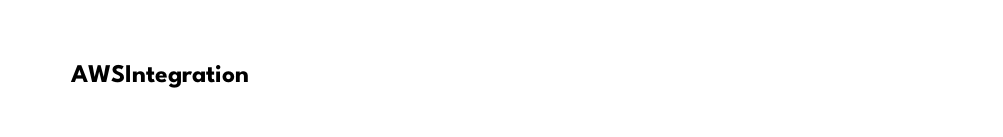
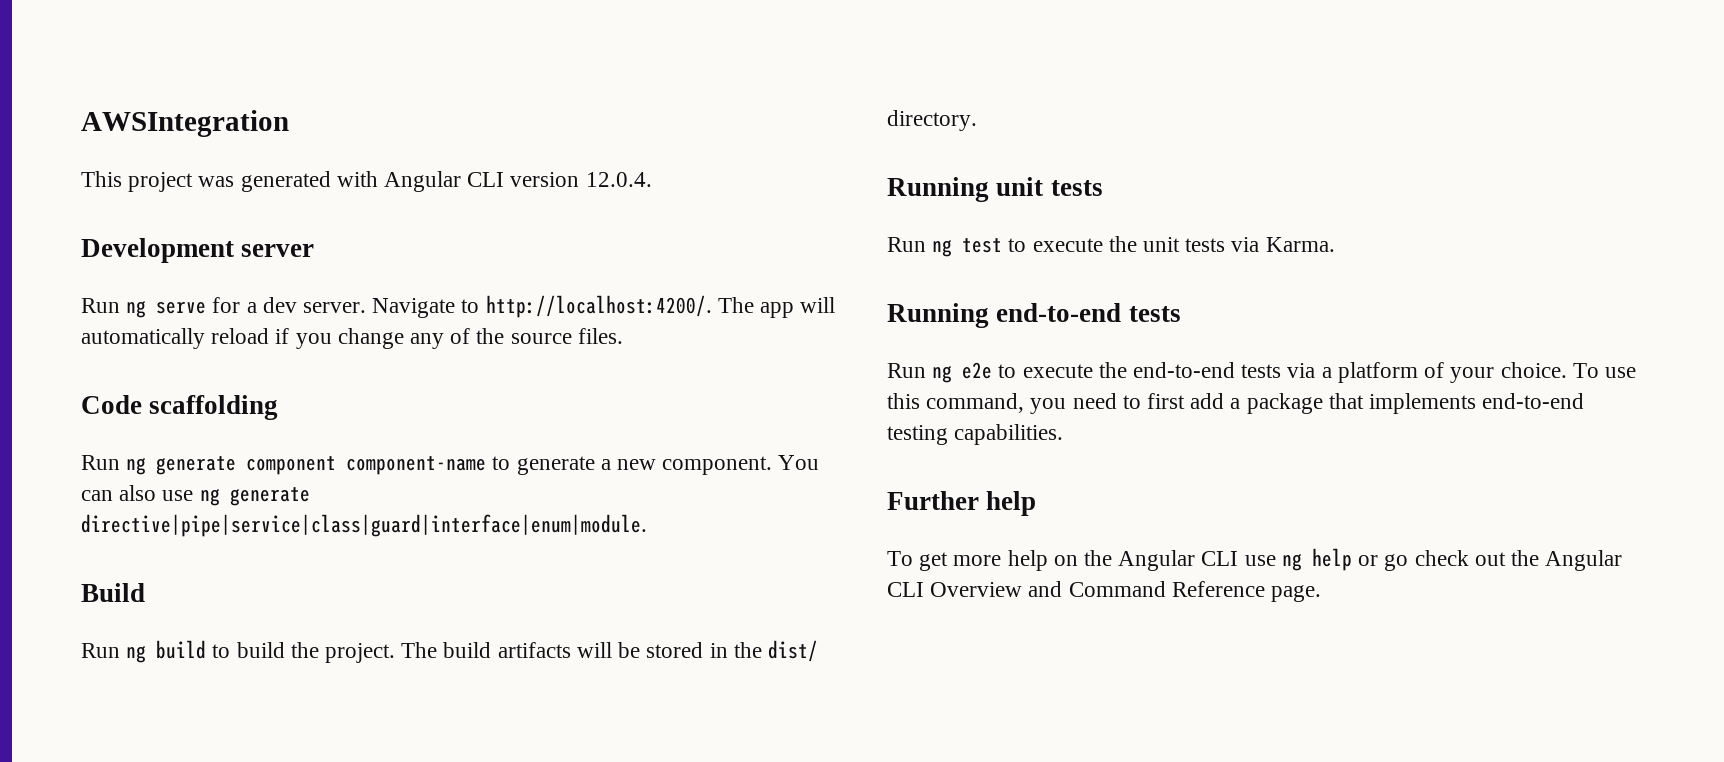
+ This project was generated with Angular CLI version 12.0.4.
+ Development server
+ Run ng serve for a dev server. Navigate to http://localhost:4200/. The app will automatically reload if you change any of the source files.
+ Code scaffolding
+ Run ng generate component component-name to generate a new component. You can also use ng generate directive|pipe|service|class|guard|interface|enum|module.
+ Build
+ Run ng build to build the project. The build artifacts will be stored in the dist/ directory.
+ Running unit tests
+ Run ng test to execute the unit tests via Karma.
+ Running end-to-end tests
+ Run ng e2e to execute the end-to-end tests via a platform of your choice. To use this command, you need to first add a package that implements end-to-end testing capabilities.
+ Further help
+ To get more help on the Angular CLI use ng help or go check out the Angular CLI Overview and Command Reference page.

